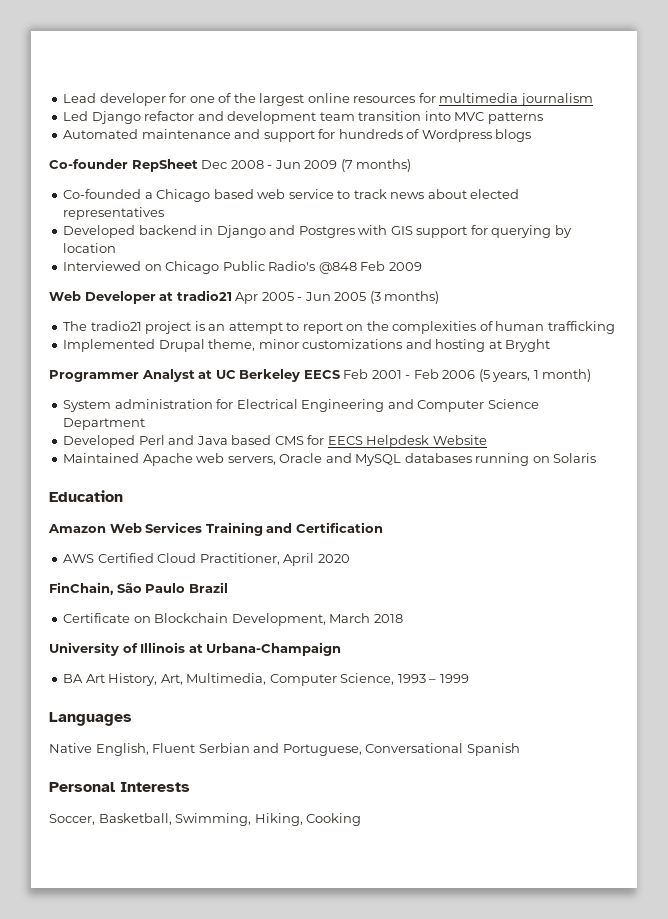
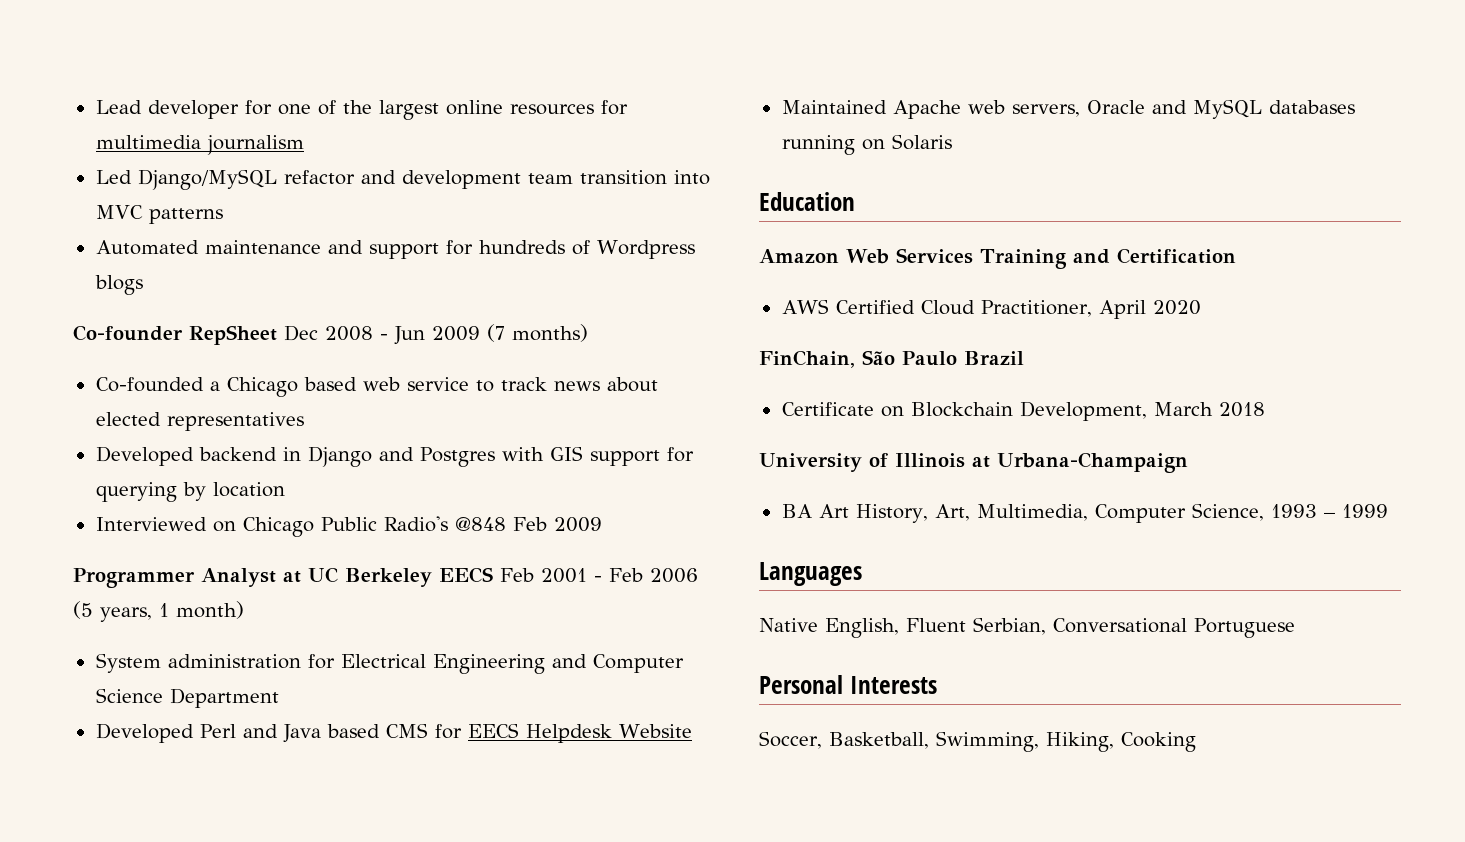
- Led Django refactor and development team transition into MVC patterns
+ Led Django/MySQL refactor and development team transition into MVC patterns
- Web Developer at tradio21 Apr 2005 - Jun 2005 (3 months)
- The tradio21 project is an attempt to report on the complexities of human trafficking
- Implemented Drupal theme, minor customizations and hosting at Bryght
- Native English, Fluent Serbian and Portuguese, Conversational Spanish
+ Native English, Fluent Serbian, Conversational Portuguese

